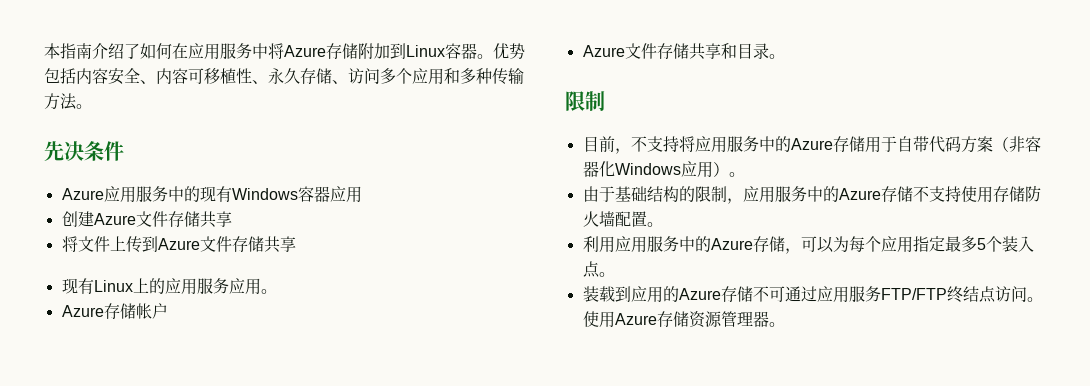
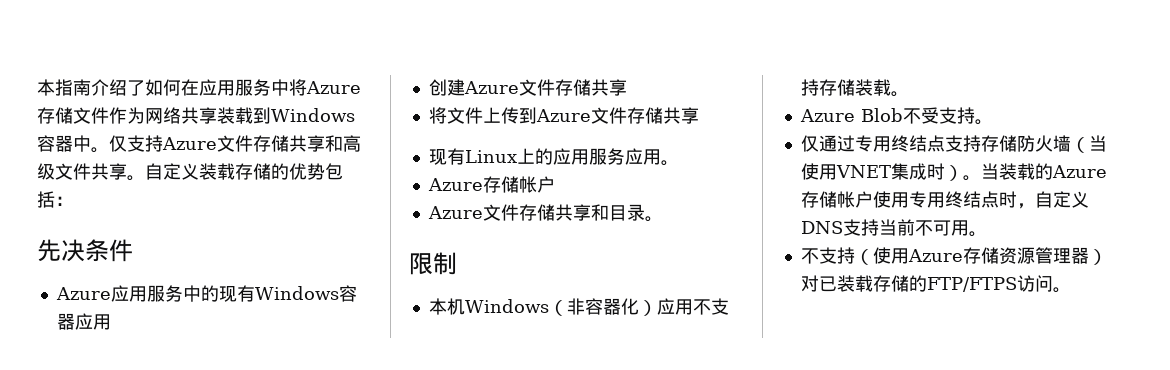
- 本指南介绍了如何在应用服务中将Azure存储附加到Linux容器。优势包括内容安全、内容可移植性、永久存储、访问多个应用和多种传输方法。
+ 本指南介绍了如何在应用服务中将Azure存储文件作为网络共享装载到Windows容器中。仅支持Azure文件存储共享和高级文件共享。自定义装载存储的优势包括：
- 目前，不支持将应用服务中的Azure存储用于自带代码方案（非容器化Windows应用）。
- 由于基础结构的限制，应用服务中的Azure存储不支持使用存储防火墙配置。
- 利用应用服务中的Azure存储，可以为每个应用指定最多5个装入点。
- 装载到应用的Azure存储不可通过应用服务FTP/FTP终结点访问。使用Azure存储资源管理器。
+ 本机Windows（非容器化）应用不支持存储装载。
+ Azure Blob不受支持。
+ 仅通过专用终结点支持存储防火墙（当使用VNET集成时）。当装载的Azure存储帐户使用专用终结点时，自定义DNS支持当前不可用。
+ 不支持（使用Azure存储资源管理器）对已装载存储的FTP/FTPS访问。

